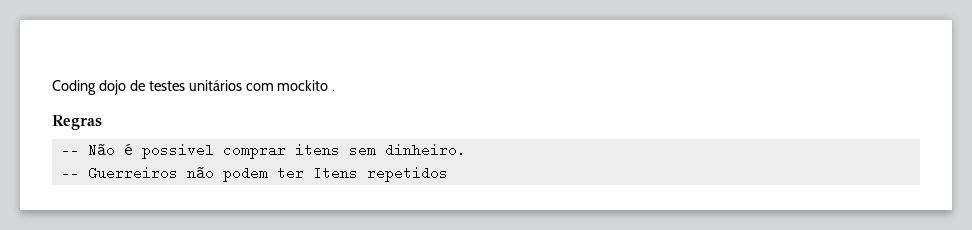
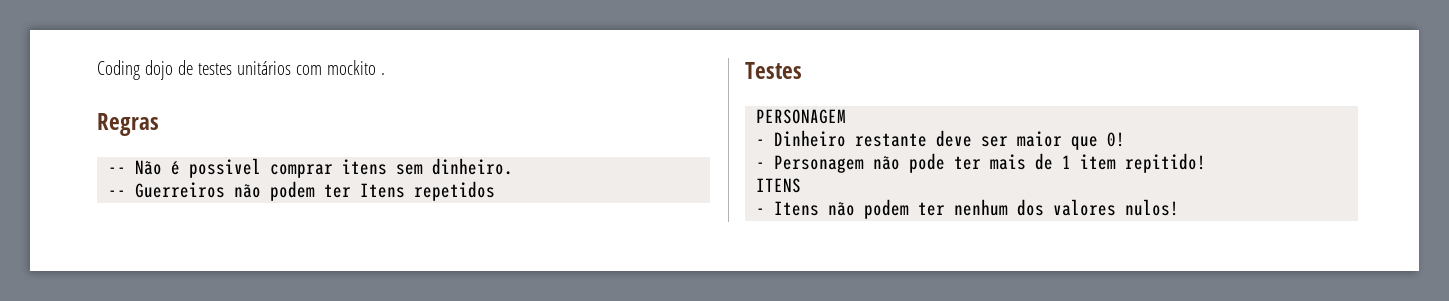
+ Testes
+ PERSONAGEM
+ - Dinheiro restante deve ser maior que 0!
+ - Personagem não pode ter mais de 1 item repitido!
+ ITENS
+ - Itens não podem ter nenhum dos valores nulos!

